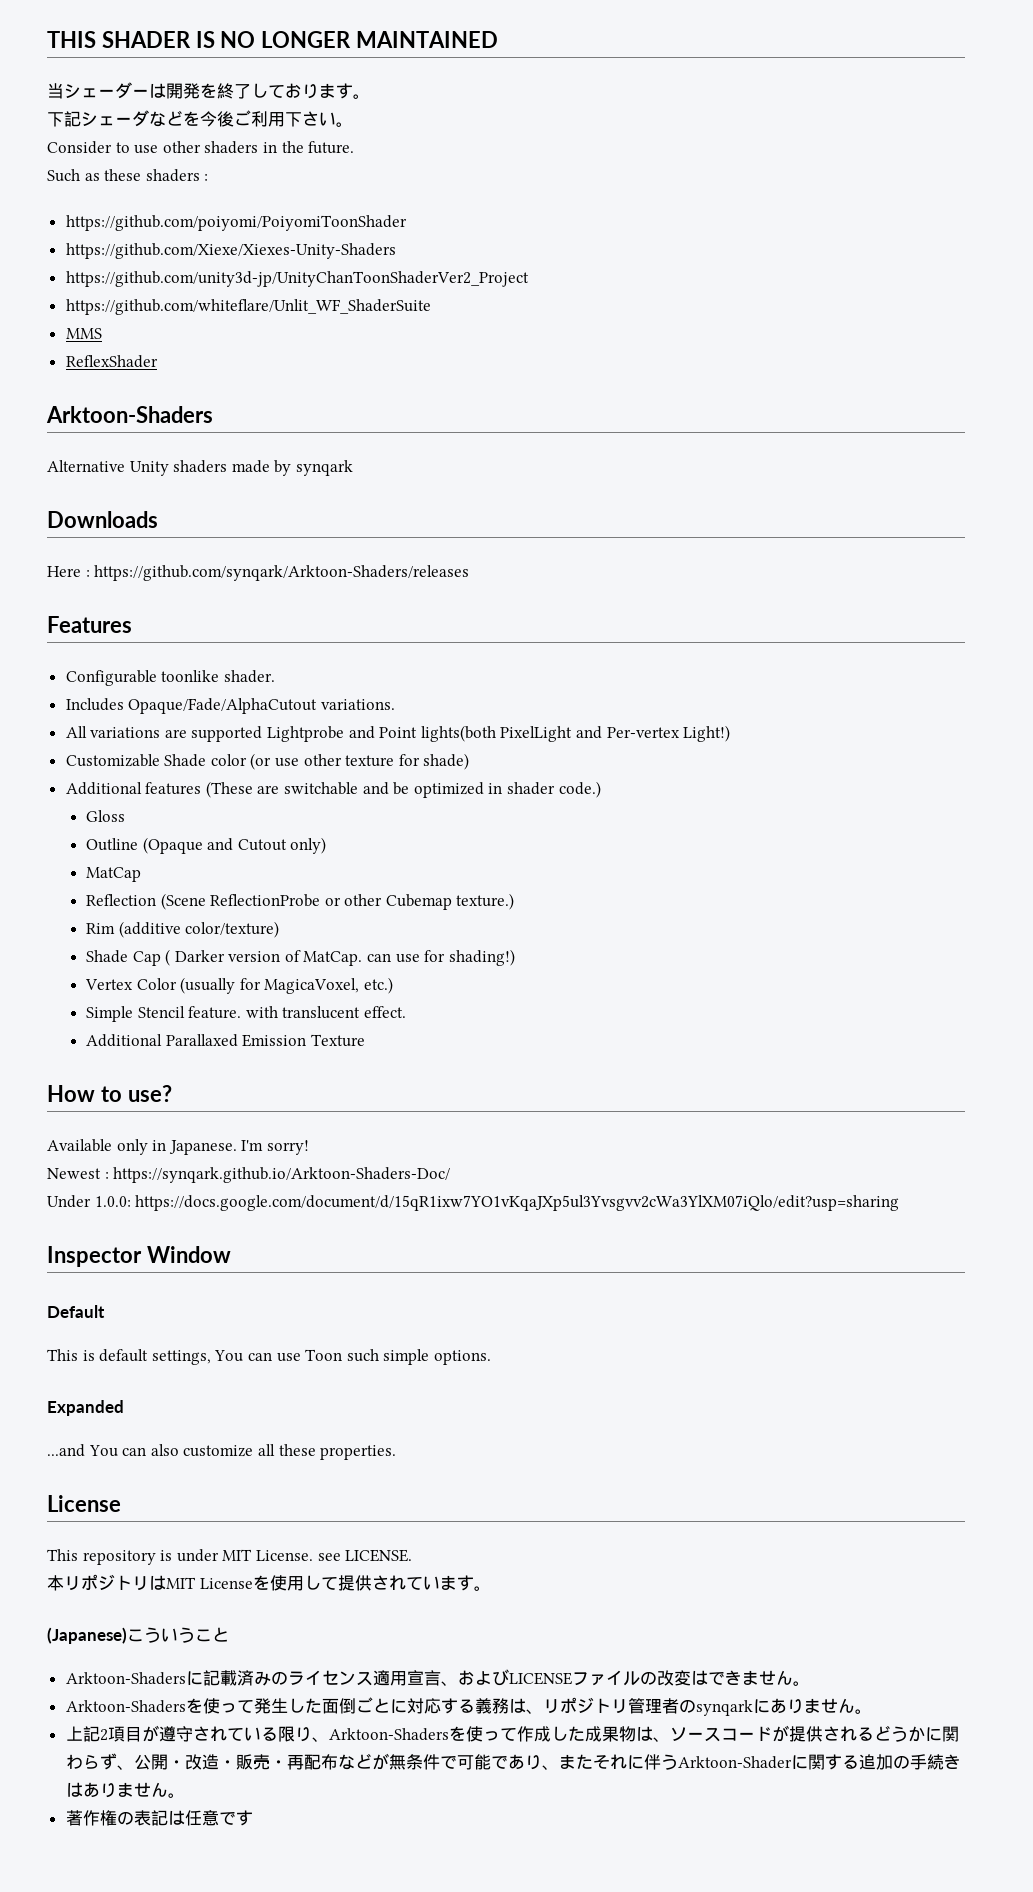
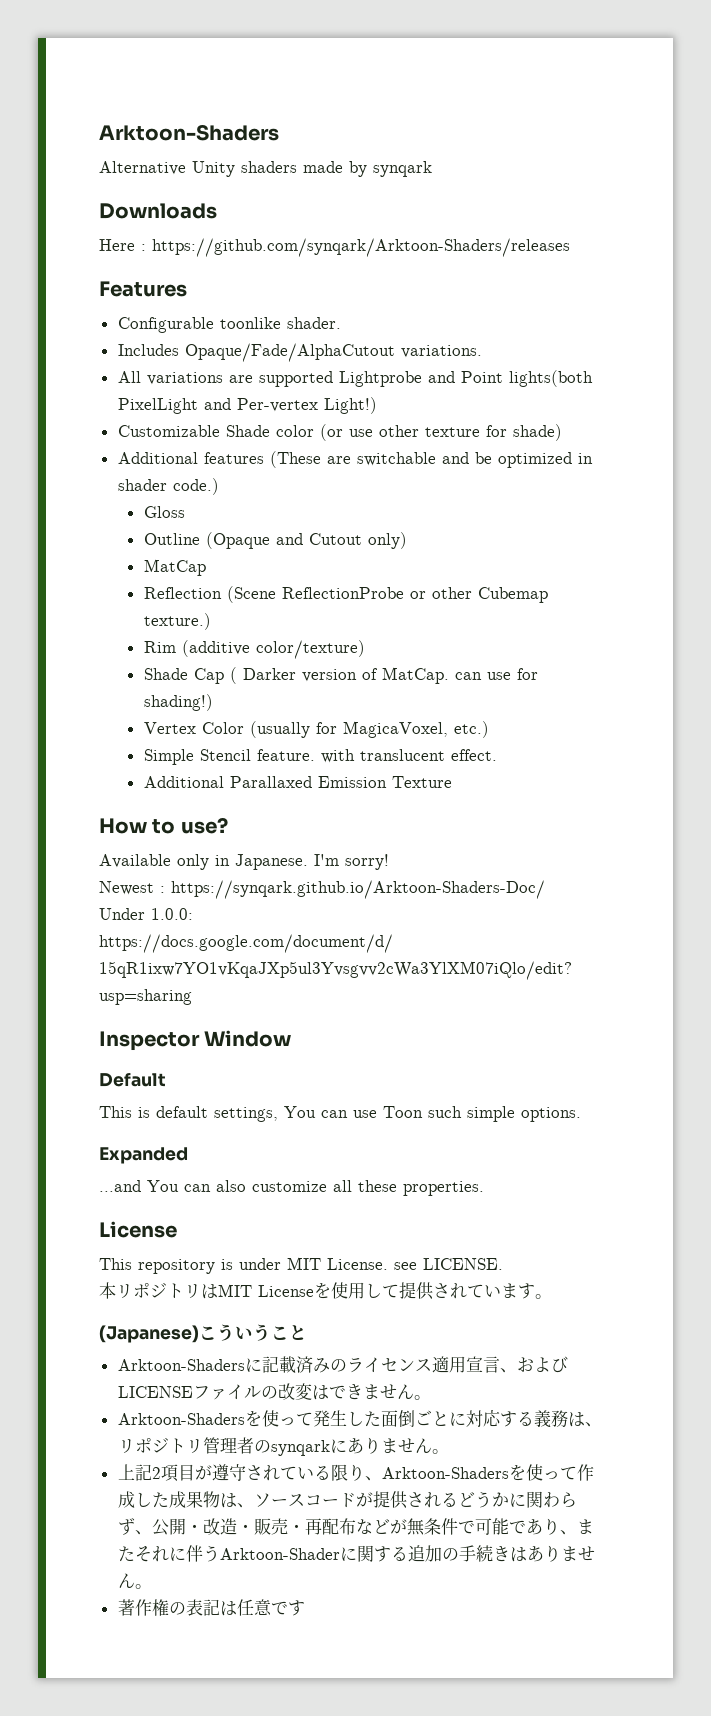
- THIS SHADER IS NO LONGER MAINTAINED
- 当シェーダーは開発を終了しております。
- 下記シェーダなどを今後ご利用下さい。
- Consider to use other shaders in the future.
- Such as these shaders :
- https://github.com/poiyomi/PoiyomiToonShader
- https://github.com/Xiexe/Xiexes-Unity-Shaders
- https://github.com/unity3d-jp/UnityChanToonShaderVer2_Project
- https://github.com/whiteflare/Unlit_WF_ShaderSuite
- MMS
- ReflexShader

